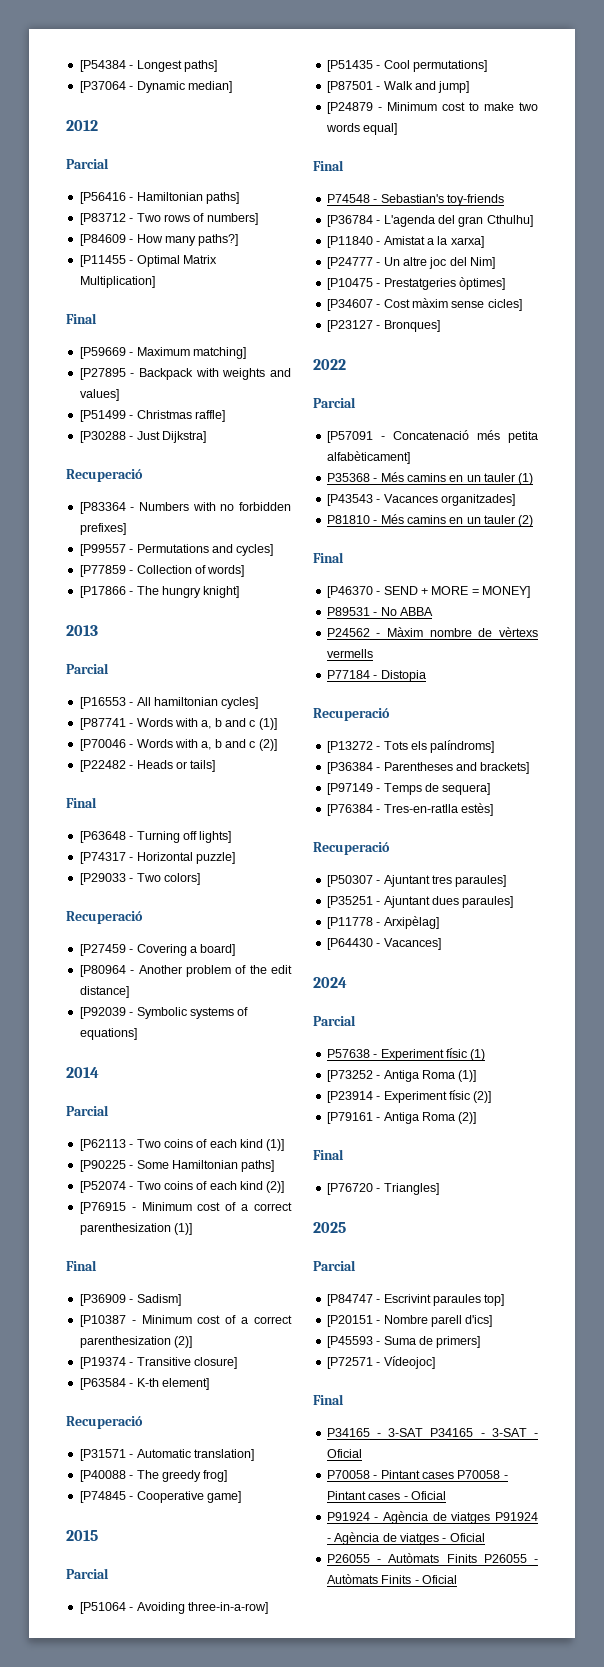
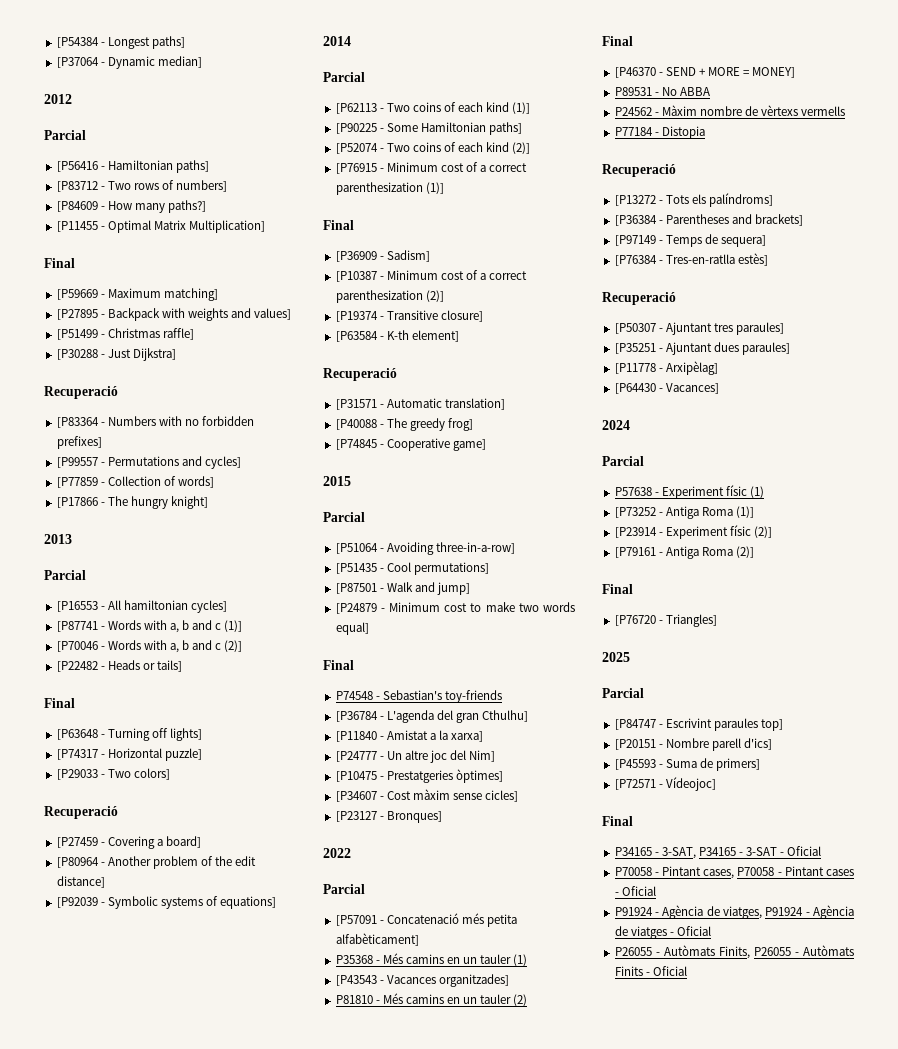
- P34165 - 3-SAT P34165 - 3-SAT - Oficial
+ P34165 - 3-SAT, P34165 - 3-SAT - Oficial
- P70058 - Pintant cases P70058 - Pintant cases - Oficial
+ P70058 - Pintant cases, P70058 - Pintant cases - Oficial
- P91924 - Agència de viatges P91924 - Agència de viatges - Oficial
+ P91924 - Agència de viatges, P91924 - Agència de viatges - Oficial
- P26055 - Autòmats Finits P26055 - Autòmats Finits - Oficial
+ P26055 - Autòmats Finits, P26055 - Autòmats Finits - Oficial

